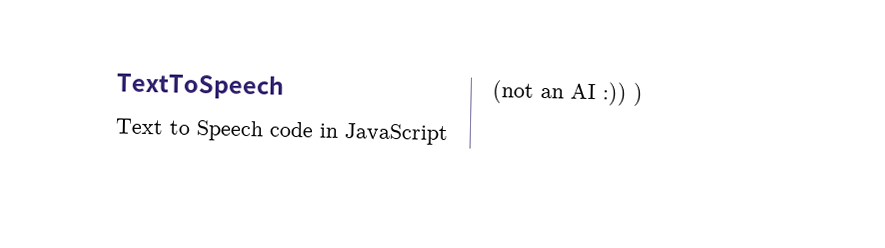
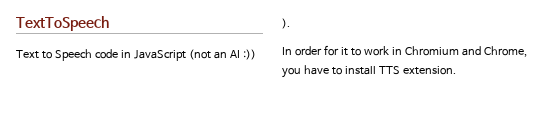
- Text to Speech code in JavaScript (not an AI :)) )
+ Text to Speech code in JavaScript (not an AI :)) ).
+ In order for it to work in Chromium and Chrome, you have to install TTS extension.

